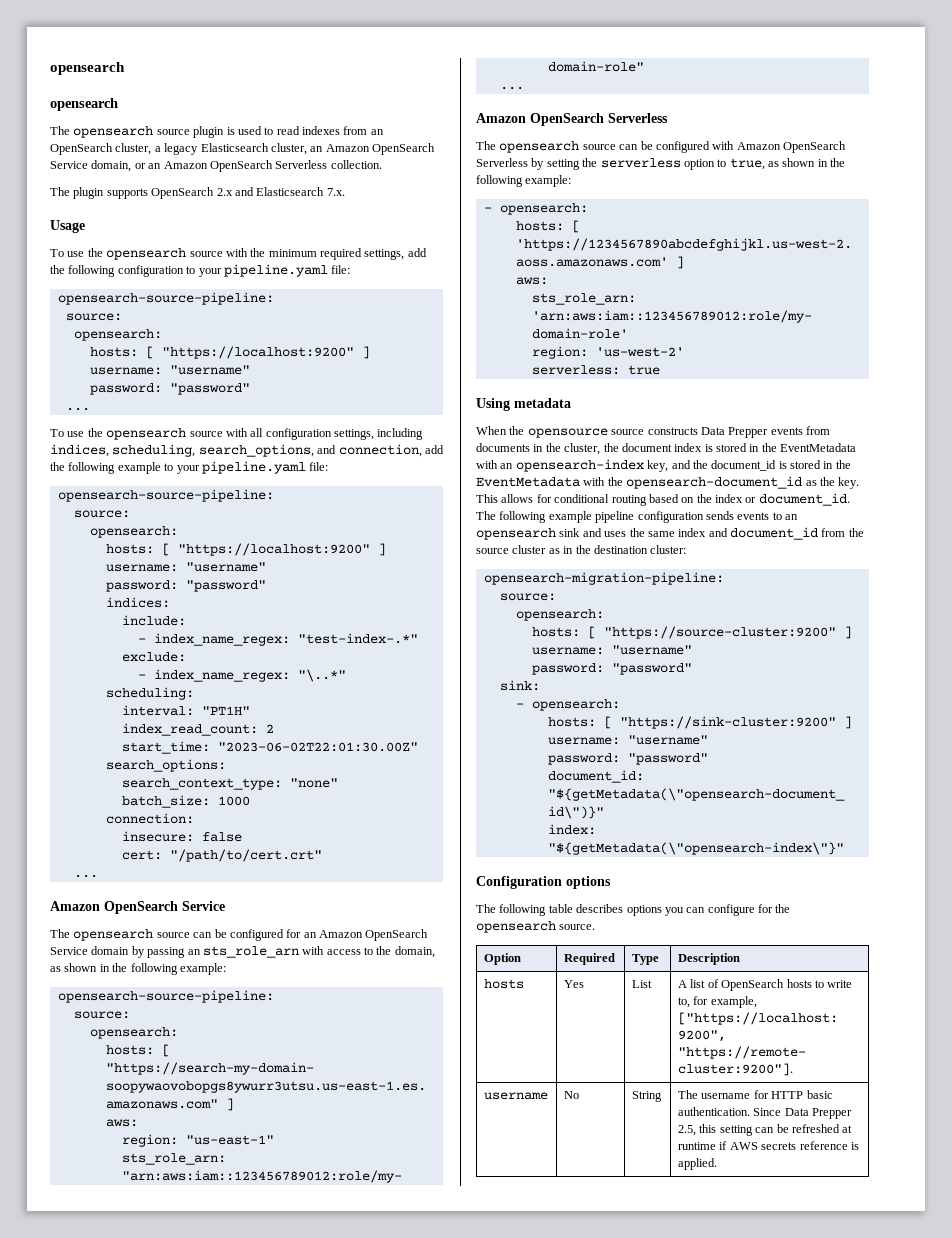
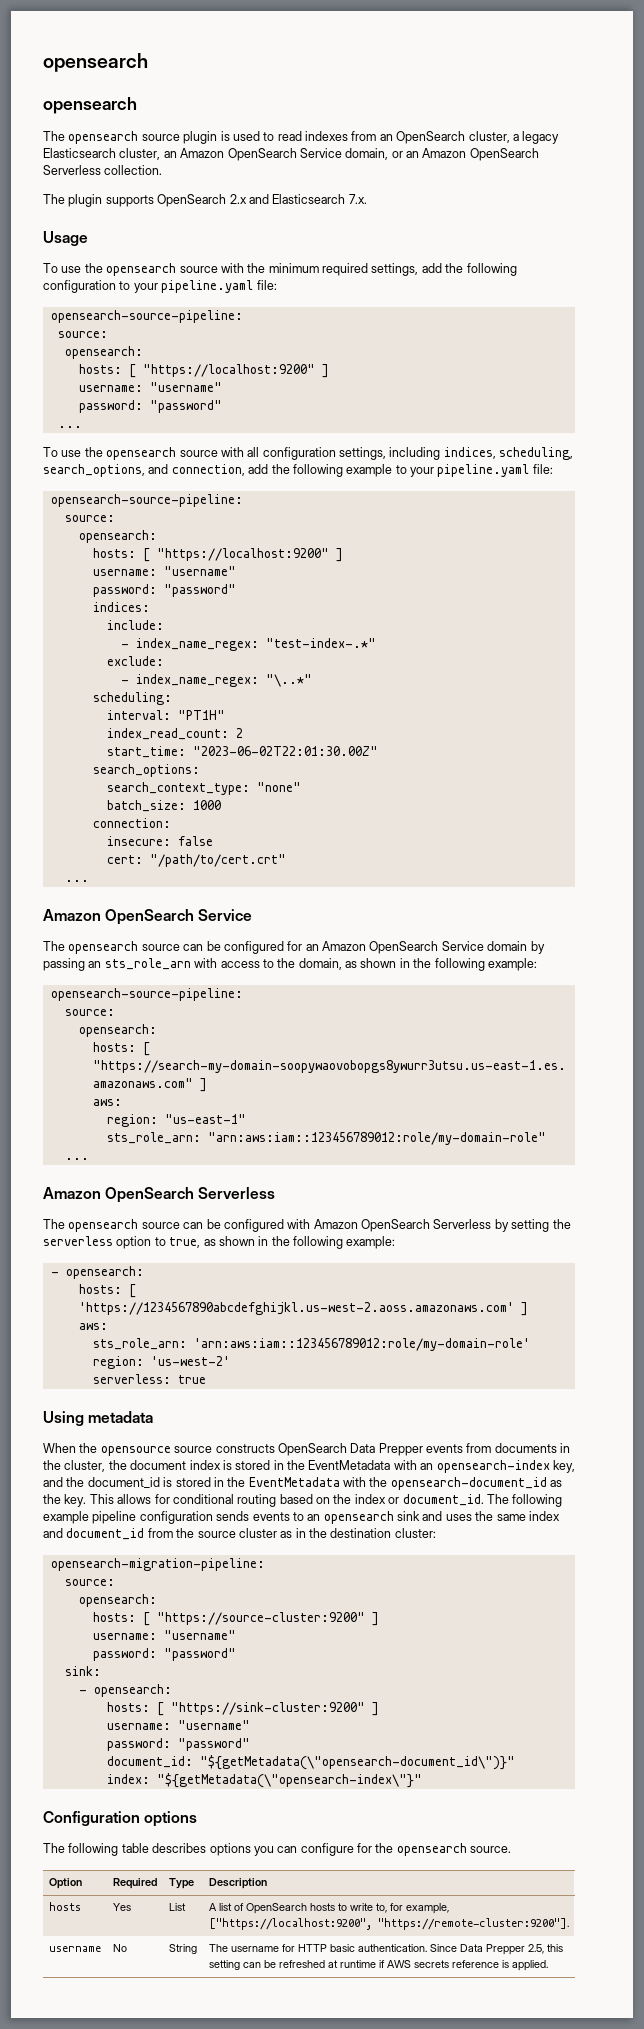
- When the opensource source constructs Data Prepper events from documents in the cluster, the document index is stored in the EventMetadata with an opensearch-index key, and the document_id is stored in the EventMetadata with the opensearch-document_id as the key.
+ When the opensource source constructs OpenSearch Data Prepper events from documents in the cluster, the document index is stored in the EventMetadata with an opensearch-index key, and the document_id is stored in the EventMetadata with the opensearch-document_id as the key.

